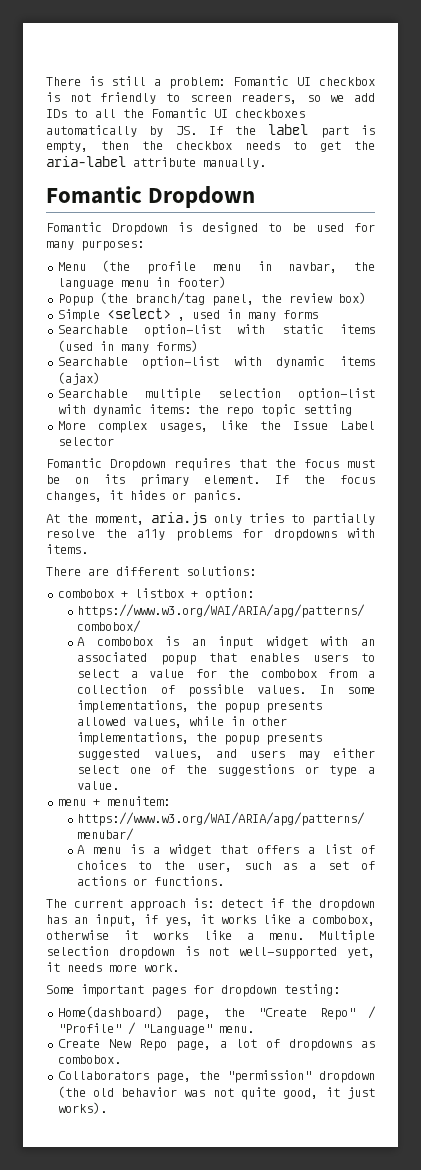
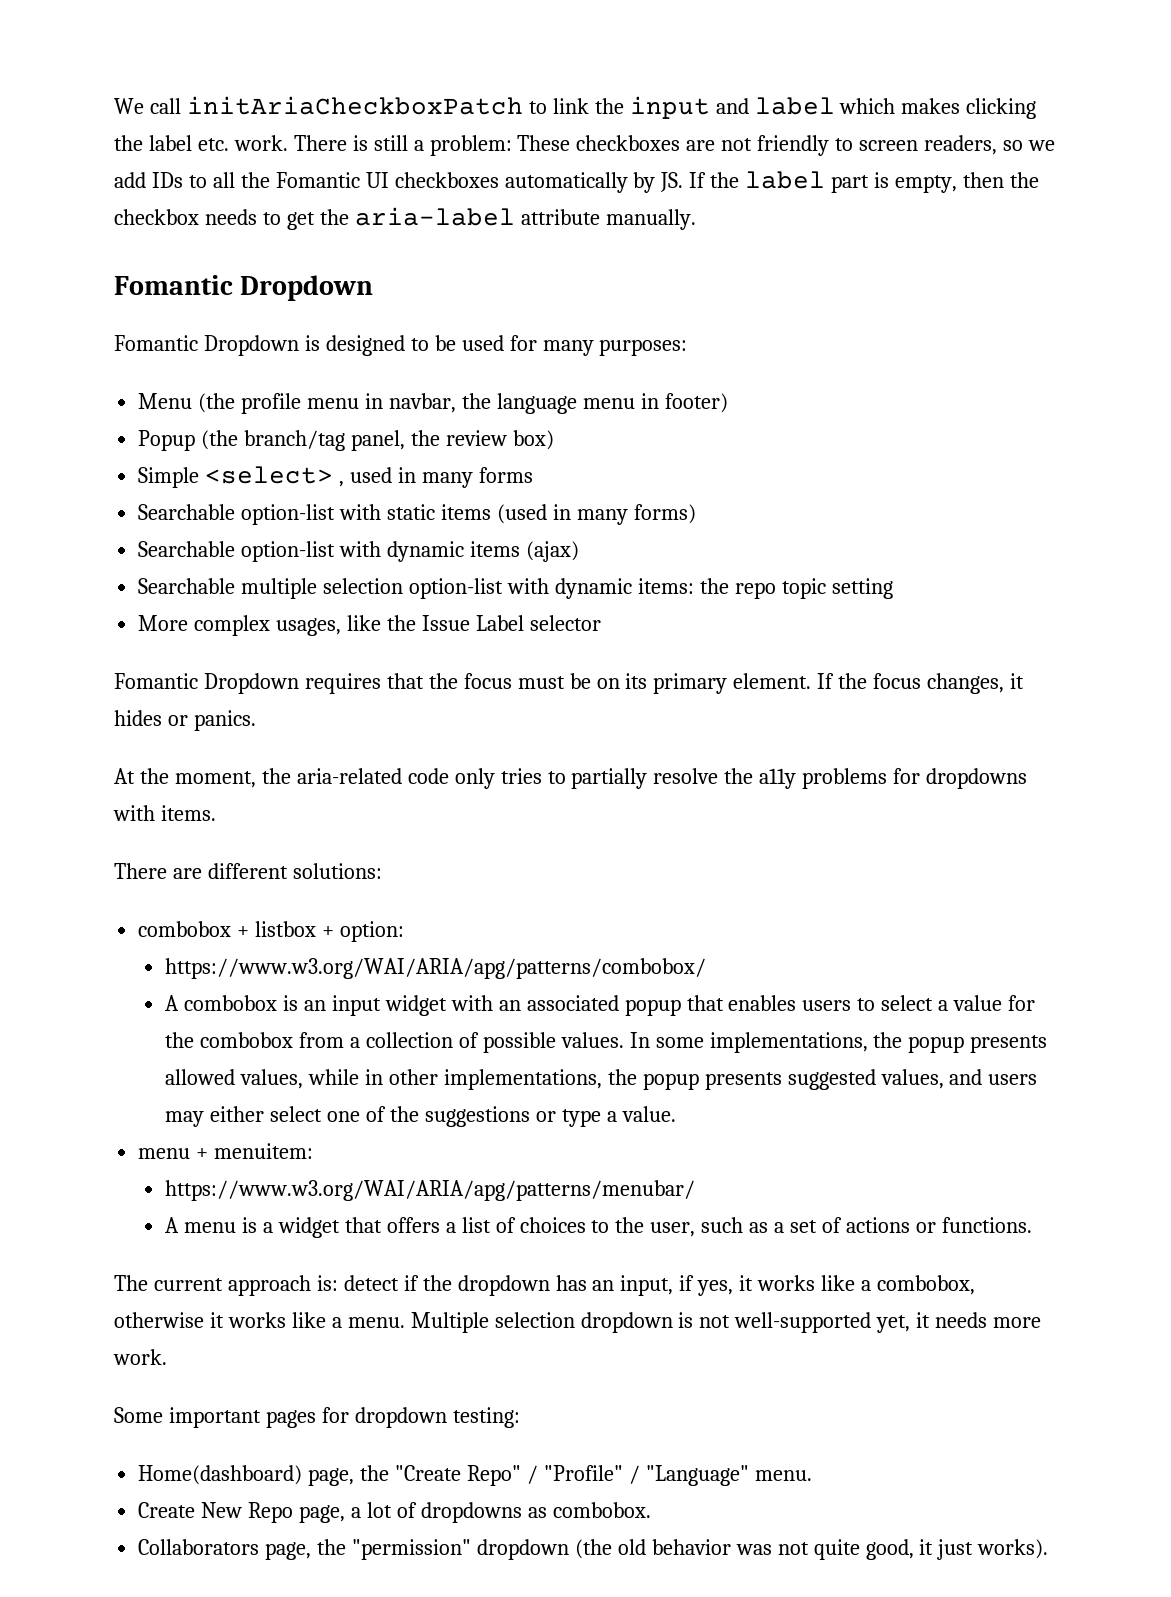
+ We call initAriaCheckboxPatch to link the input and label which makes clicking the label etc. work.
- There is still a problem: Fomantic UI checkbox is not friendly to screen readers, so we add IDs to all the Fomantic UI checkboxes automatically by JS. If the label part is empty, then the checkbox needs to get the aria-label attribute manually.
+ There is still a problem: These checkboxes are not friendly to screen readers, so we add IDs to all the Fomantic UI checkboxes automatically by JS. If the label part is empty, then the checkbox needs to get the aria-label attribute manually.
- At the moment, aria.js only tries to partially resolve the a11y problems for dropdowns with items.
+ At the moment, the aria-related code only tries to partially resolve the a11y problems for dropdowns with items.

